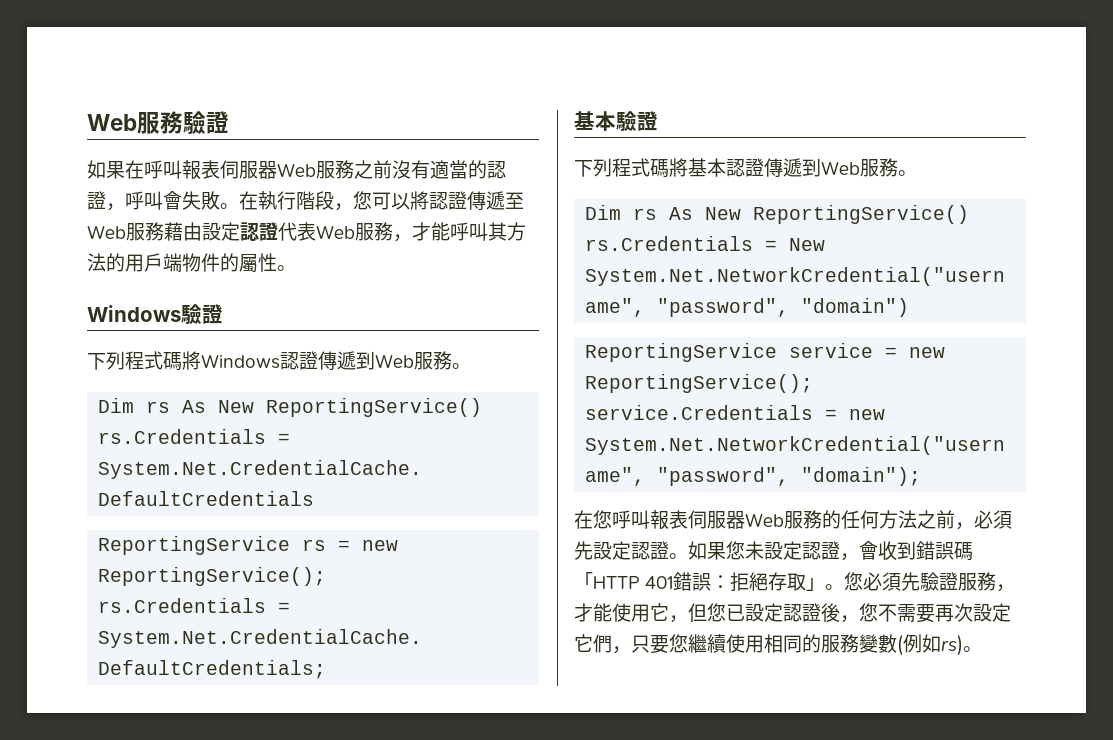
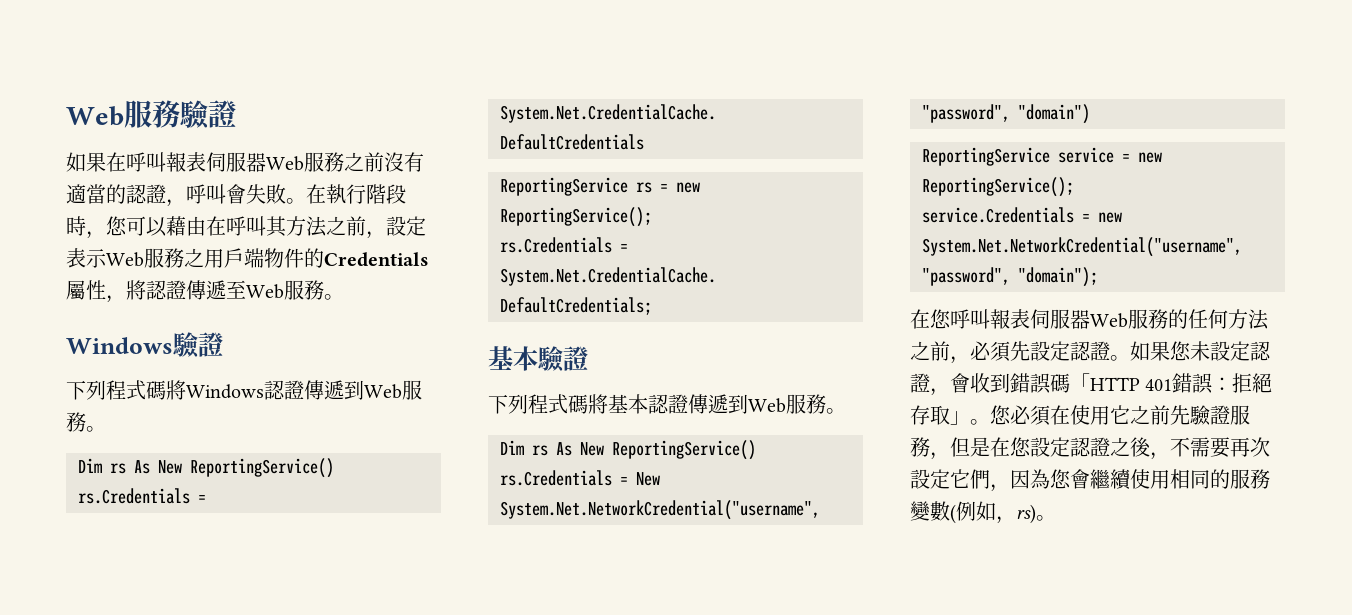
- 在執行階段，您可以將認證傳遞至Web服務藉由設定認證代表Web服務，才能呼叫其方法的用戶端物件的屬性。
+ 在執行階段時，您可以藉由在呼叫其方法之前，設定表示Web服務之用戶端物件的Credentials屬性，將認證傳遞至Web服務。
- 您必須先驗證服務，才能使用它，但您已設定認證後，您不需要再次設定它們，只要您繼續使用相同的服務變數(例如rs)。
+ 您必須在使用它之前先驗證服務，但是在您設定認證之後，不需要再次設定它們，因為您會繼續使用相同的服務變數(例如，rs)。

